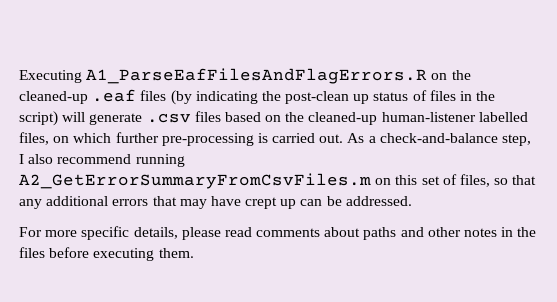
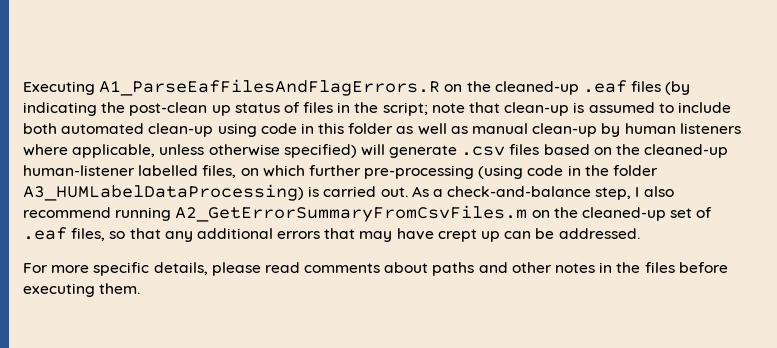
- Executing A1_ParseEafFilesAndFlagErrors.R on the cleaned-up .eaf files (by indicating the post-clean up status of files in the script) will generate .csv files based on the cleaned-up human-listener labelled files, on which further pre-processing is carried out.
+ Executing A1_ParseEafFilesAndFlagErrors.R on the cleaned-up .eaf files (by indicating the post-clean up status of files in the script; note that clean-up is assumed to include both automated clean-up using code in this folder as well as manual clean-up by human listeners where applicable, unless otherwise specified) will generate .csv files based on the cleaned-up human-listener labelled files, on which further pre-processing (using code in the folder A3_HUMLabelDataProcessing) is carried out.
- As a check-and-balance step, I also recommend running A2_GetErrorSummaryFromCsvFiles.m on this set of files, so that any additional errors that may have crept up can be addressed.
+ As a check-and-balance step, I also recommend running A2_GetErrorSummaryFromCsvFiles.m on the cleaned-up set of .eaf files, so that any additional errors that may have crept up can be addressed.

